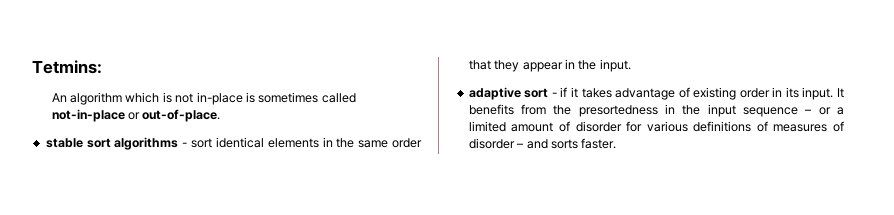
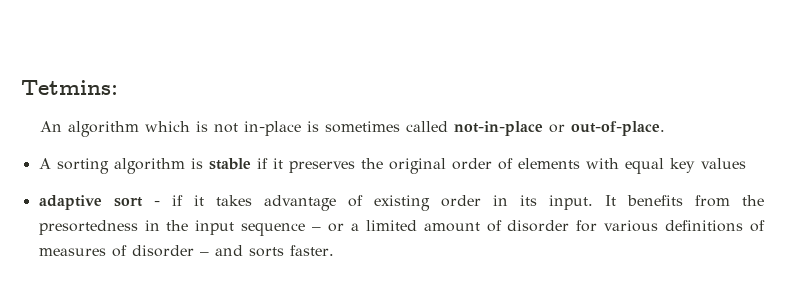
- stable sort algorithms - sort identical elements in the same order that they appear in the input.
+ A sorting algorithm is stable if it preserves the original order of elements with equal key values

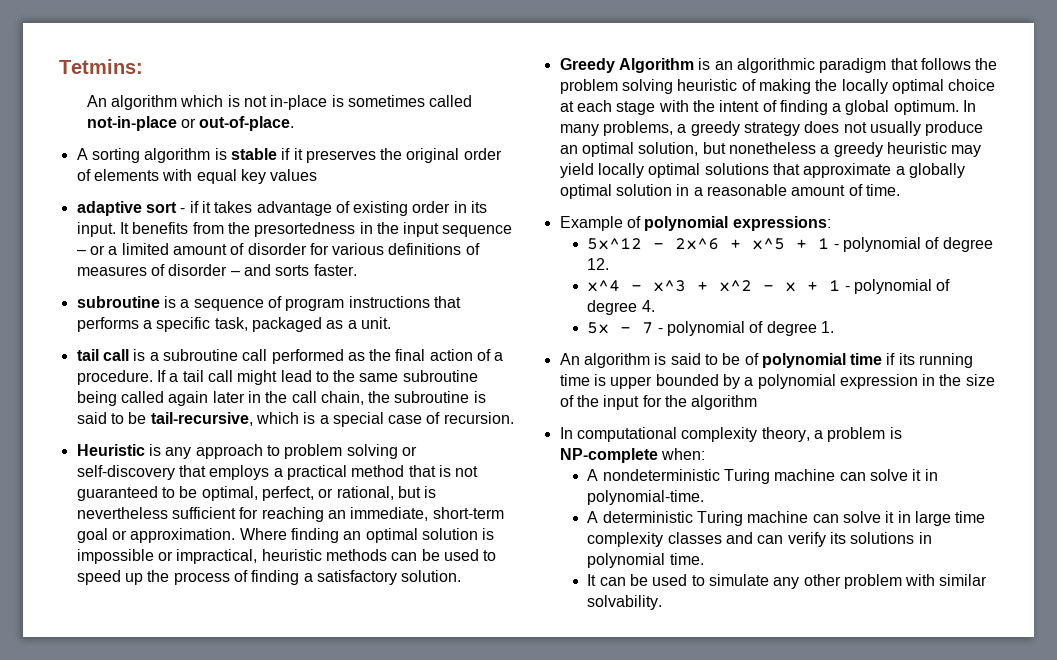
+ subroutine is a sequence of program instructions that performs a specific task, packaged as a unit.
+ tail call is a subroutine call performed as the final action of a procedure. If a tail call might lead to the same subroutine being called again later in the call chain, the subroutine is said to be tail-recursive, which is a special case of recursion.
+ Heuristic is any approach to problem solving or self-discovery that employs a practical method that is not guaranteed to be optimal, perfect, or rational, but is nevertheless sufficient for reaching an immediate, short-term goal or approximation. Where finding an optimal solution is impossible or impractical, heuristic methods can be used to speed up the process of finding a satisfactory solution.
+ Greedy Algorithm is an algorithmic paradigm that follows the problem solving heuristic of making the locally optimal choice at each stage with the intent of finding a global optimum. In many problems, a greedy strategy does not usually produce an optimal solution, but nonetheless a greedy heuristic may yield locally optimal solutions that approximate a globally optimal solution in a reasonable amount of time.
+ Example of polynomial expressions:
+ 5x^12 - 2x^6 + x^5 + 1 - polynomial of degree 12.
+ x^4 - x^3 + x^2 - x + 1 - polynomial of degree 4.
+ 5x - 7 - polynomial of degree 1.
+ An algorithm is said to be of polynomial time if its running time is upper bounded by a polynomial expression in the size of the input for the algorithm
+ In computational complexity theory, a problem is NP-complete when:
+ A nondeterministic Turing machine can solve it in polynomial-time.
+ A deterministic Turing machine can solve it in large time complexity classes and can verify its solutions in polynomial time.
+ It can be used to simulate any other problem with similar solvability.

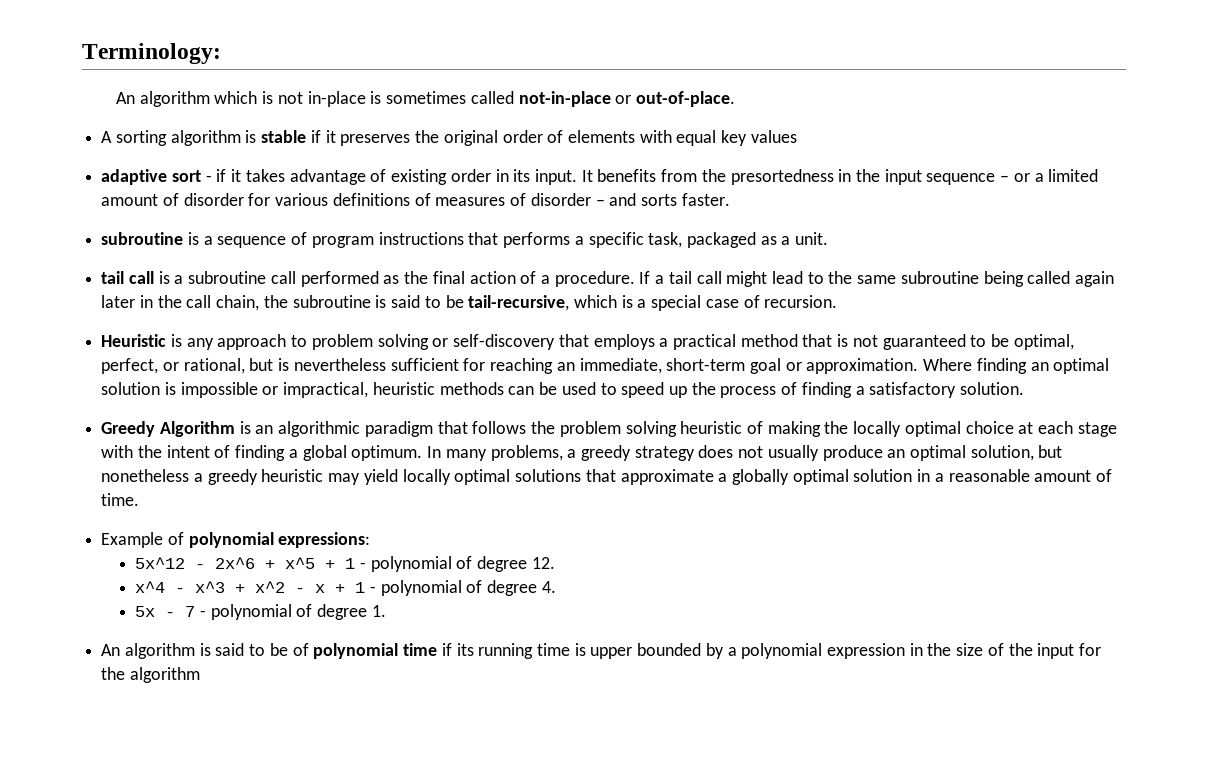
- Tetmins:
+ Terminology:
- In computational complexity theory, a problem is NP-complete when:
- A nondeterministic Turing machine can solve it in polynomial-time.
- A deterministic Turing machine can solve it in large time complexity classes and can verify its solutions in polynomial time.
- It can be used to simulate any other problem with similar solvability.

